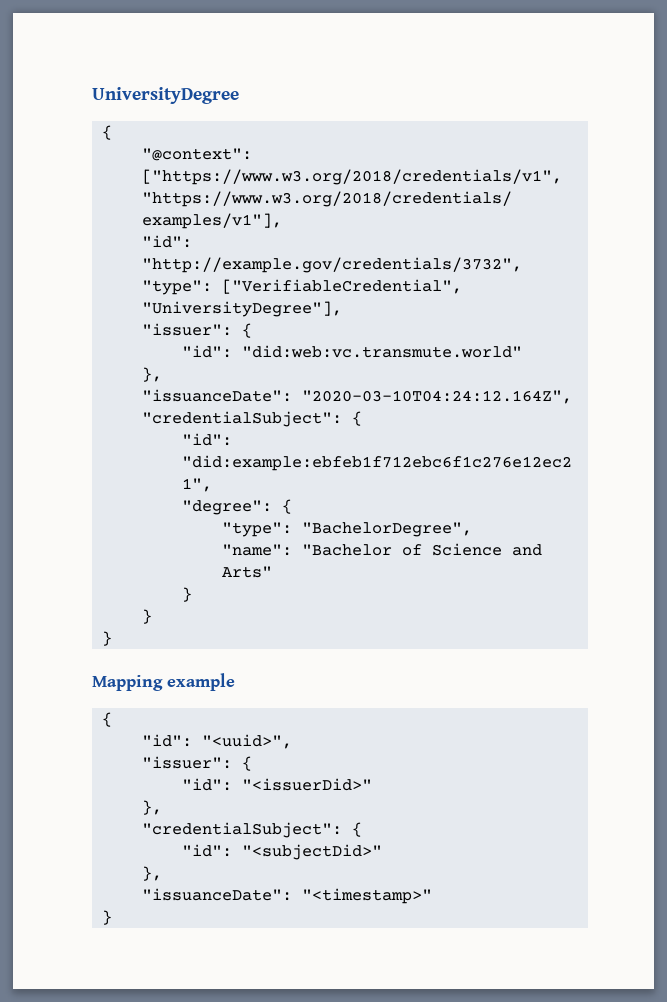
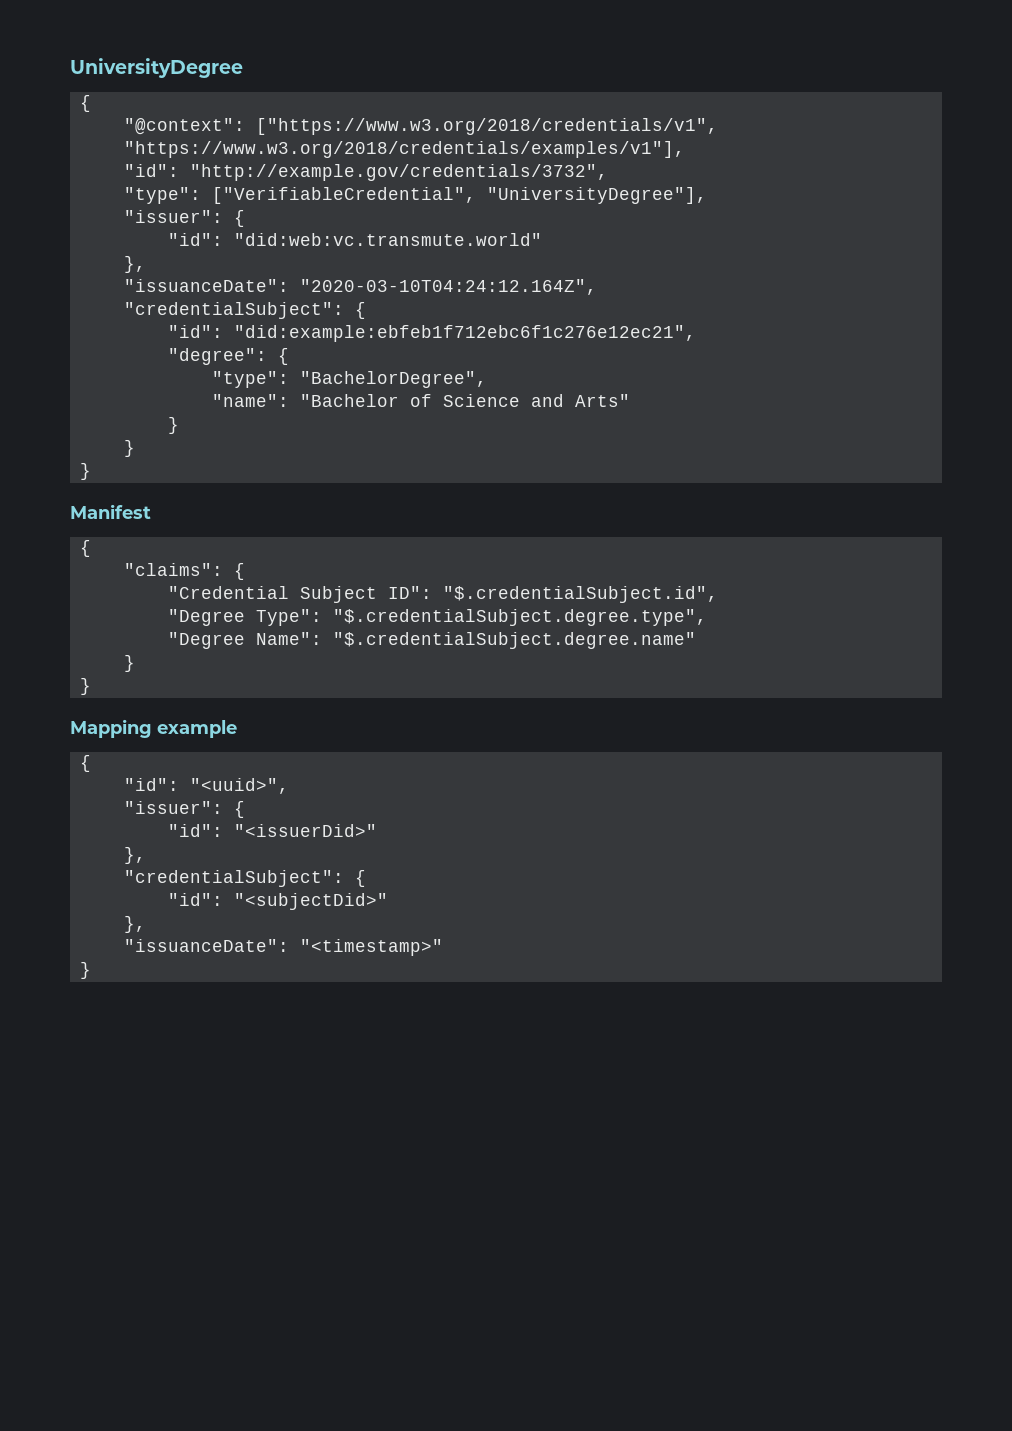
+ Manifest
+ {
+ "claims": {
+ "Credential Subject ID": "$.credentialSubject.id",
+ "Degree Type": "$.credentialSubject.degree.type",
+ "Degree Name": "$.credentialSubject.degree.name"
+ }
+ }

